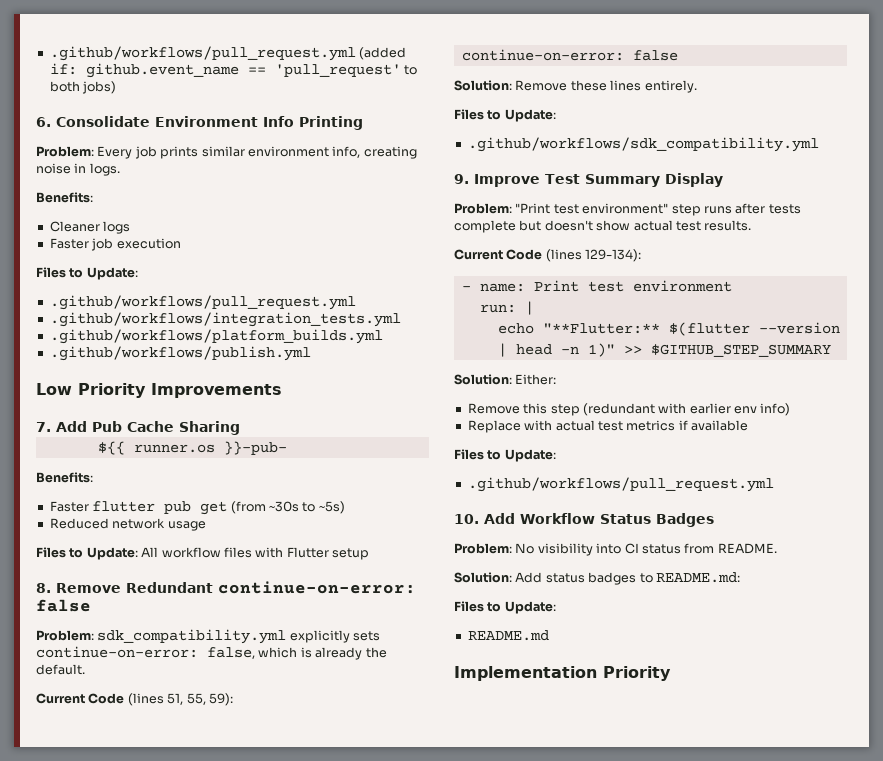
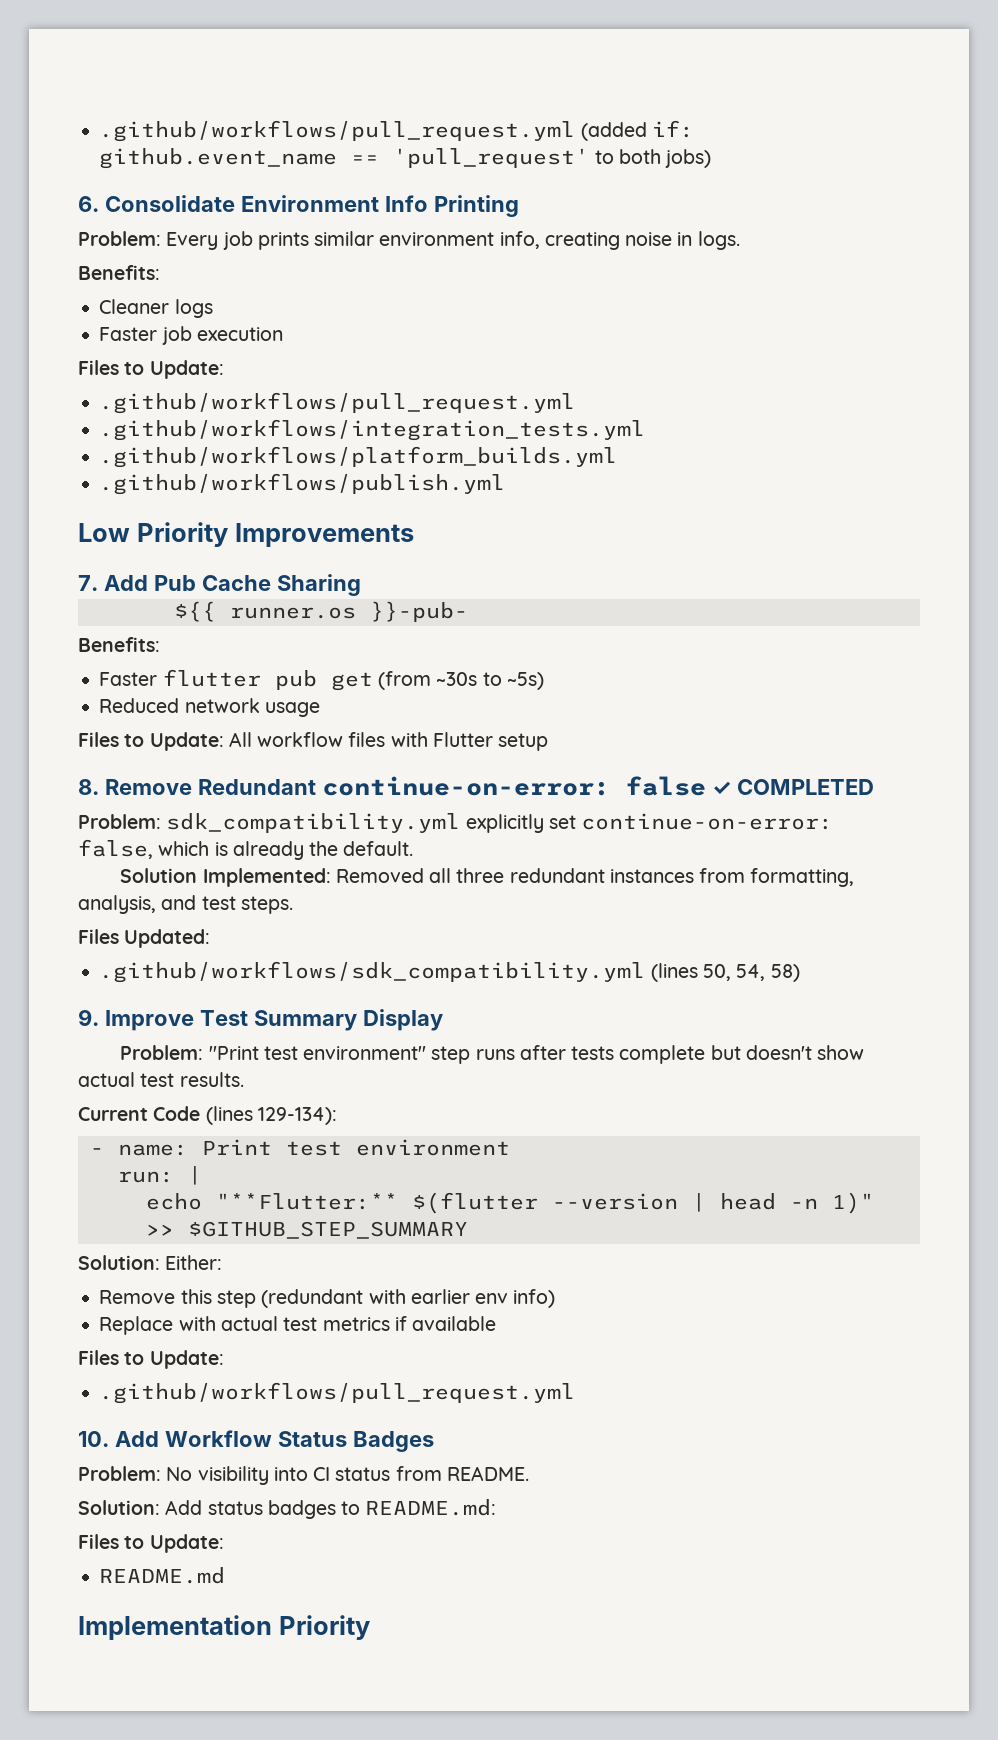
- 8. Remove Redundant continue-on-error: false
+ 8. Remove Redundant continue-on-error: false ✓ COMPLETED
- Problem: sdk_compatibility.yml explicitly sets continue-on-error: false, which is already the default.
+ Problem: sdk_compatibility.yml explicitly set continue-on-error: false, which is already the default.
- Current Code (lines 51, 55, 59):
- continue-on-error: false
- Solution: Remove these lines entirely.
- Files to Update:
+ Solution Implemented: Removed all three redundant instances from formatting, analysis, and test steps.
+ Files Updated:
- .github/workflows/sdk_compatibility.yml
+ .github/workflows/sdk_compatibility.yml (lines 50, 54, 58)

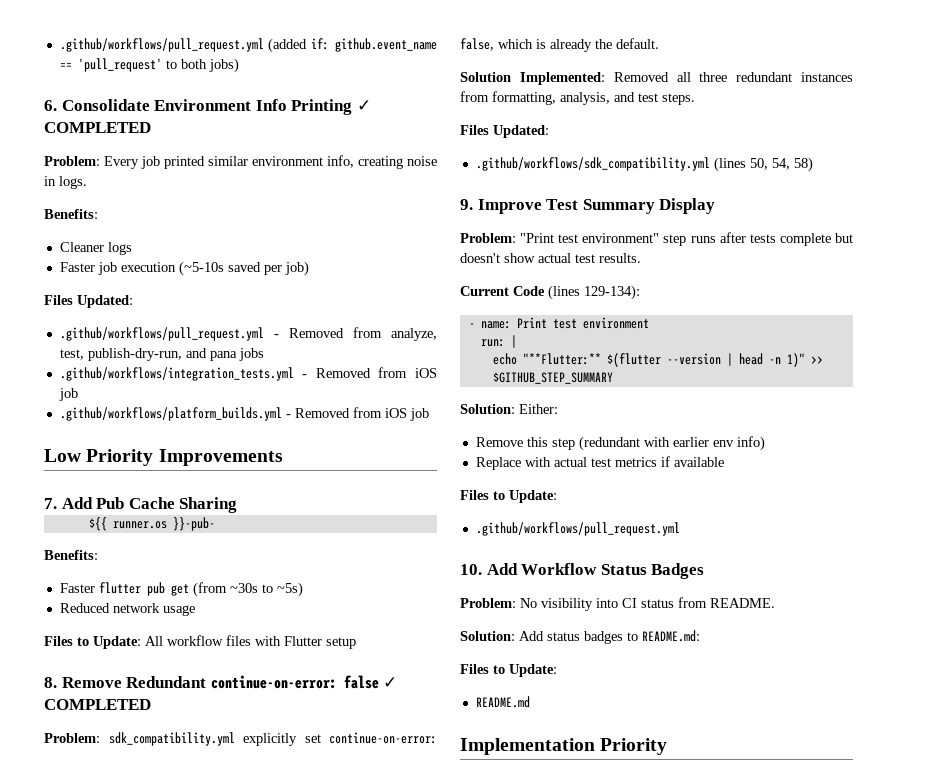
- 6. Consolidate Environment Info Printing
+ 6. Consolidate Environment Info Printing ✓ COMPLETED
- Problem: Every job prints similar environment info, creating noise in logs.
+ Problem: Every job printed similar environment info, creating noise in logs.
- Faster job execution
- Files to Update:
- .github/workflows/pull_request.yml
- .github/workflows/integration_tests.yml
- .github/workflows/platform_builds.yml
- .github/workflows/publish.yml
+ Faster job execution (~5-10s saved per job)
+ Files Updated:
+ .github/workflows/pull_request.yml - Removed from analyze, test, publish-dry-run, and pana jobs
+ .github/workflows/integration_tests.yml - Removed from iOS job
+ .github/workflows/platform_builds.yml - Removed from iOS job

